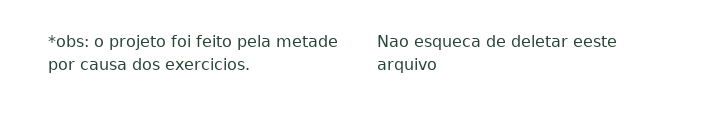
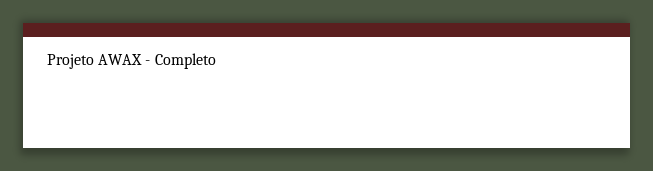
- *obs: o projeto foi feito pela metade por causa dos exercicios.
- Nao esqueca de deletar eeste arquivo
+ Projeto AWAX - Completo

